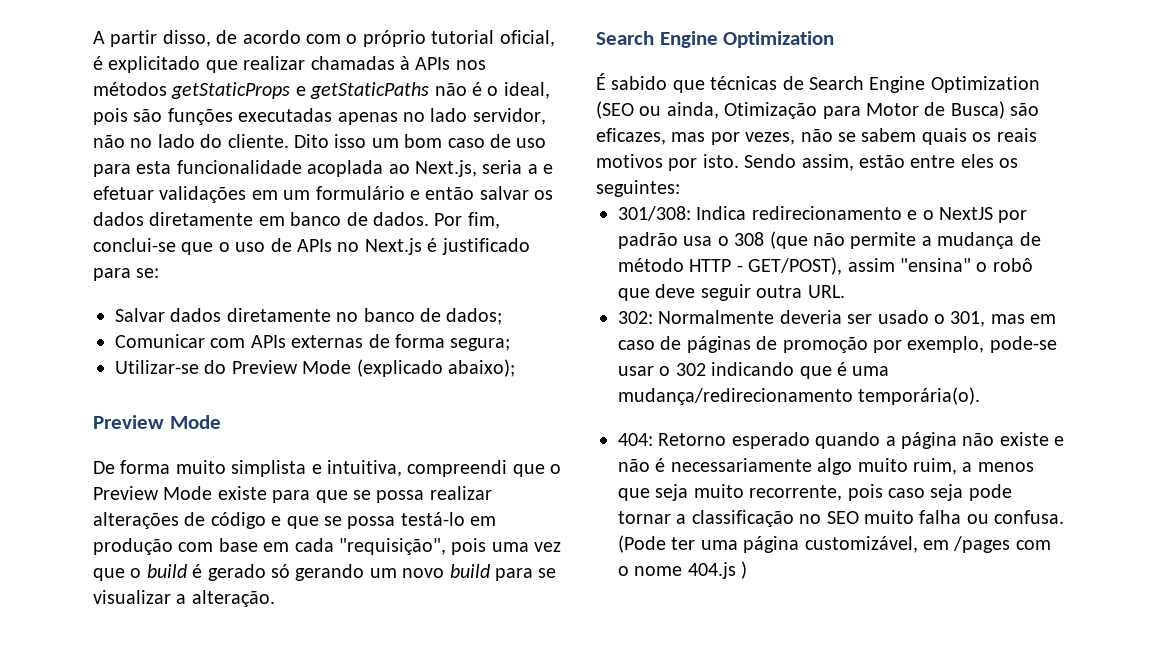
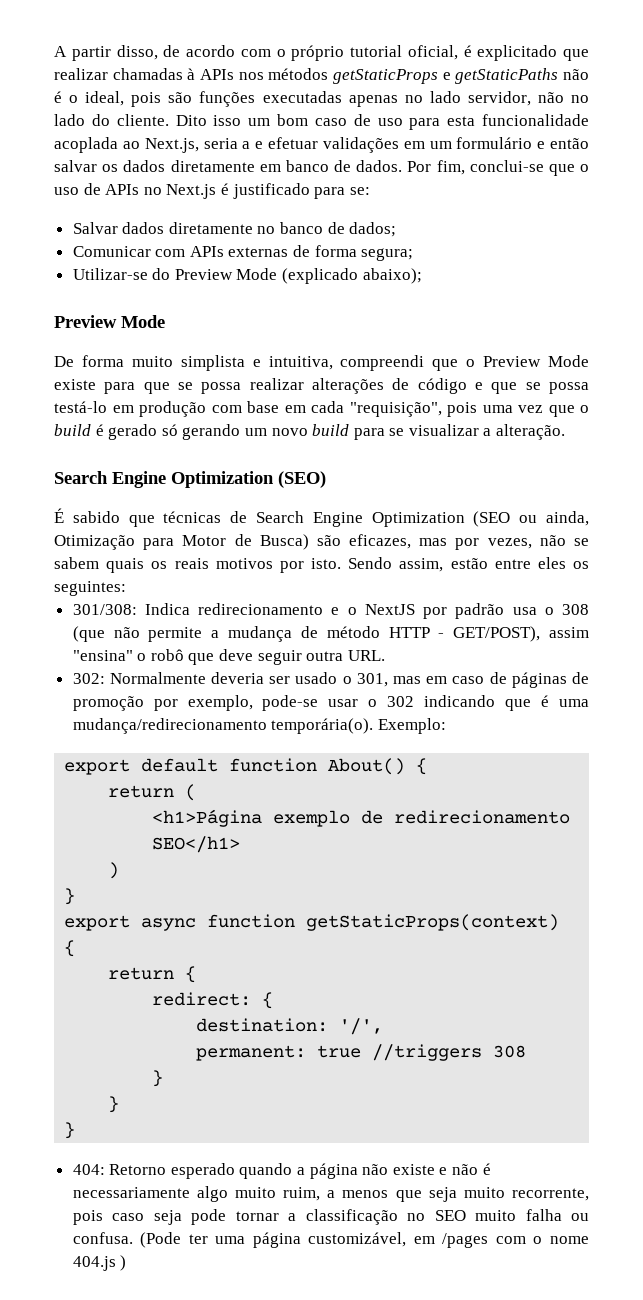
  De forma muito simplista e intuitiva, compreendi que o Preview Mode existe para que se possa realizar alterações de código e que se possa testá-lo em produção com base em cada "requisição", pois uma vez que o build é gerado só gerando um novo build para se visualizar a alteração.
- Search Engine Optimization
+ Search Engine Optimization (SEO)
+ Exemplo:
+ export default function About() {
+ return (
+ <h1>Página exemplo de redirecionamento SEO</h1>
+ )
+ }
+ export async function getStaticProps(context) {
+ return {
+ redirect: {
+ destination: '/',
+ permanent: true //triggers 308
+ }
+ }
+ }

